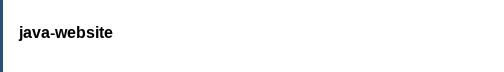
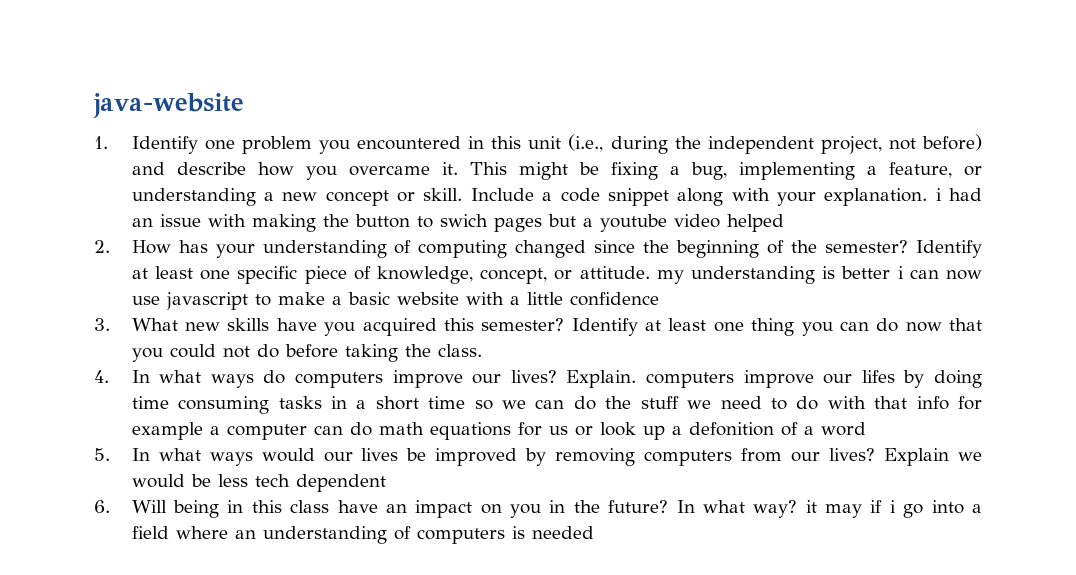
+ 1. Identify one problem you encountered in this unit (i.e., during the independent project, not before) and describe how you overcame it. This might be fixing a bug, implementing a feature, or understanding a new concept or skill. Include a code snippet along with your explanation. i had an issue with making the button to swich pages but a youtube video helped
+ 2. How has your understanding of computing changed since the beginning of the semester? Identify at least one specific piece of knowledge, concept, or attitude. my understanding is better i can now use javascript to make a basic website with a little confidence
+ 3. What new skills have you acquired this semester? Identify at least one thing you can do now that you could not do before taking the class.
+ 4. In what ways do computers improve our lives? Explain. computers improve our lifes by doing time consuming tasks in a short time so we can do the stuff we need to do with that info for example a computer can do math equations for us or look up a defonition of a word
+ 5. In what ways would our lives be improved by removing computers from our lives? Explain we would be less tech dependent
+ 6. Will being in this class have an impact on you in the future? In what way? it may if i go into a field where an understanding of computers is needed

